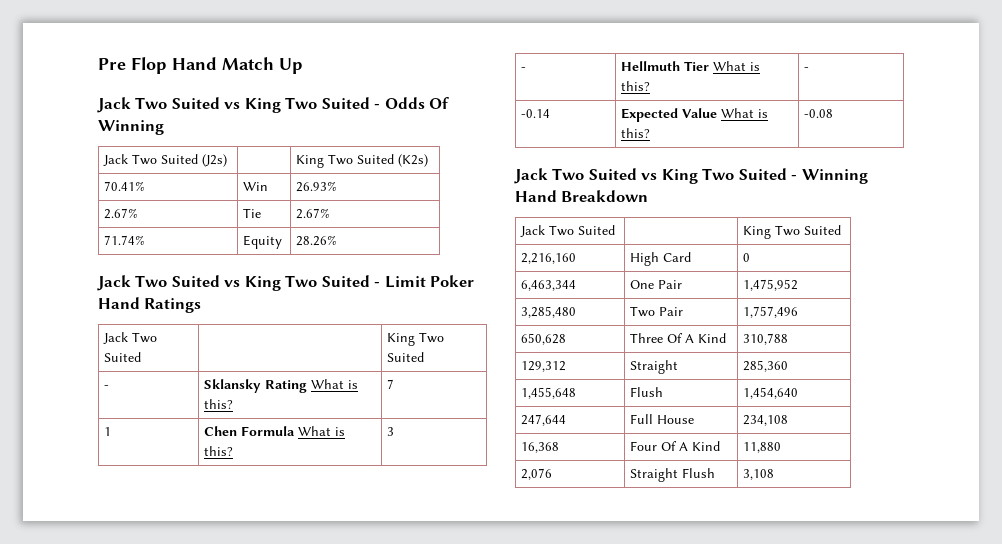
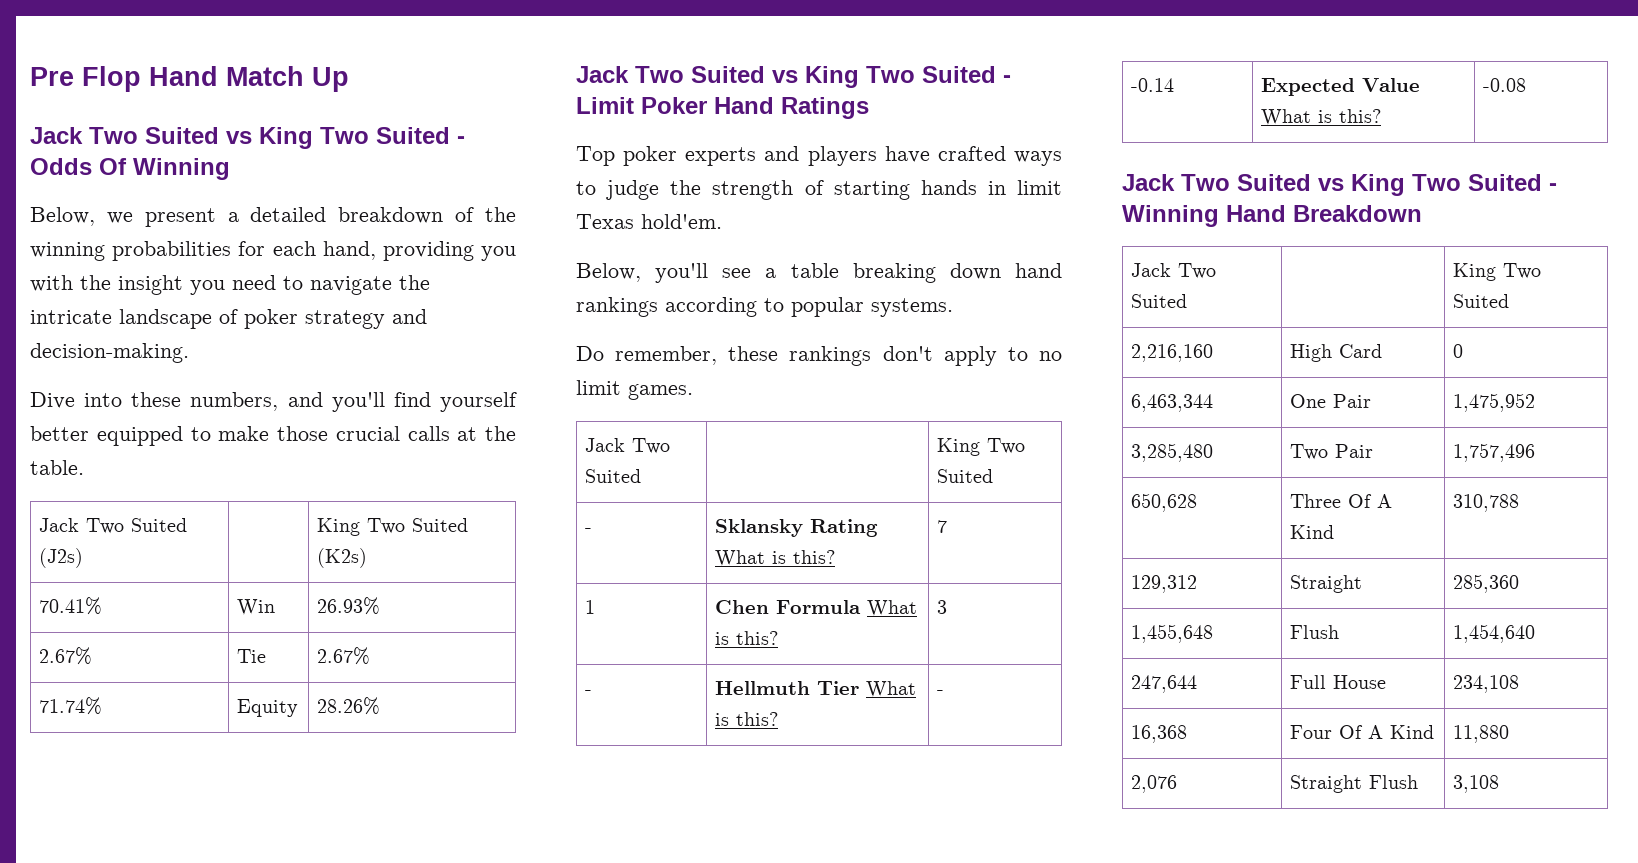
+ Below, we present a detailed breakdown of the winning probabilities for each hand, providing you with the insight you need to navigate the intricate landscape of poker strategy and decision-making.
+ Dive into these numbers, and you'll find yourself better equipped to make those crucial calls at the table.
+ Top poker experts and players have crafted ways to judge the strength of starting hands in limit Texas hold'em.
+ Below, you'll see a table breaking down hand rankings according to popular systems.
+ Do remember, these rankings don't apply to no limit games.

